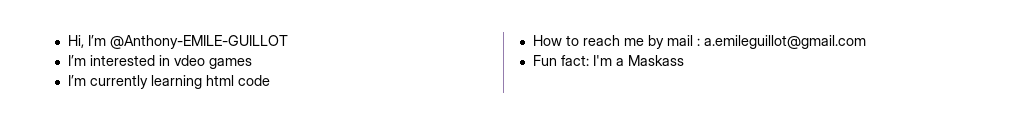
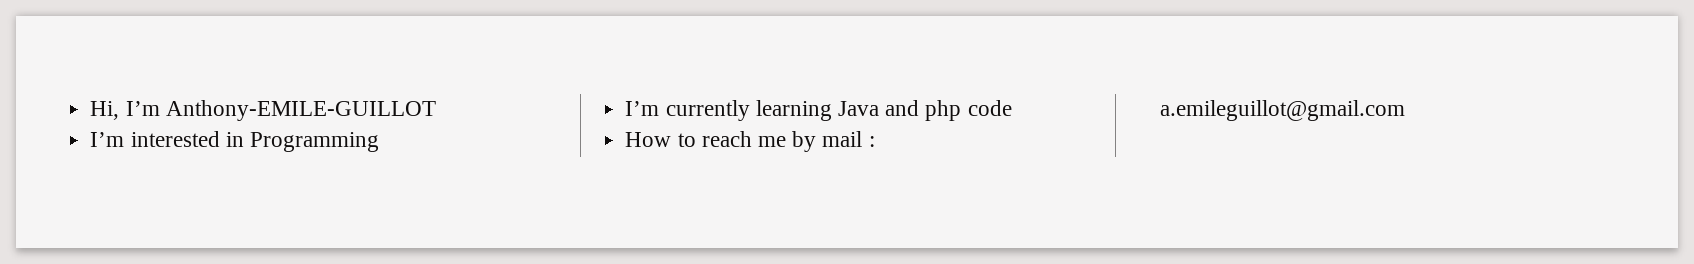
- Hi, I’m @Anthony-EMILE-GUILLOT
+ Hi, I’m Anthony-EMILE-GUILLOT
- I’m interested in vdeo games
+ I’m interested in Programming
- I’m currently learning html code
+ I’m currently learning Java and php code
- Fun fact: I'm a Maskass

